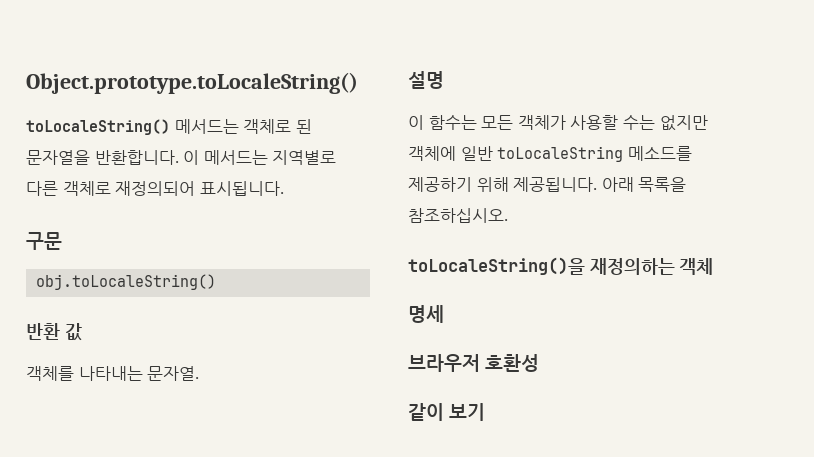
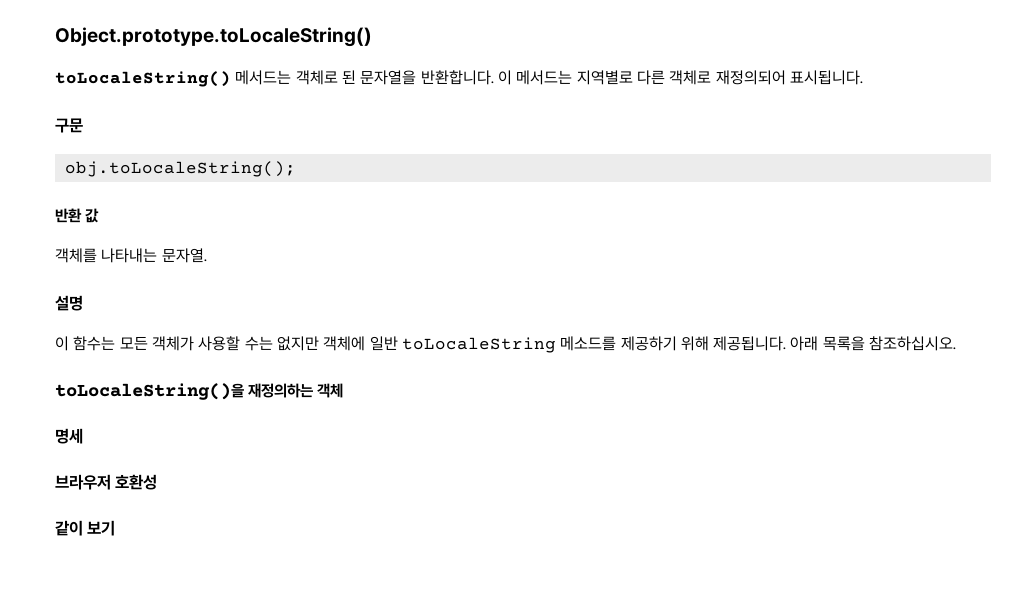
- obj.toLocaleString()
+ obj.toLocaleString();

